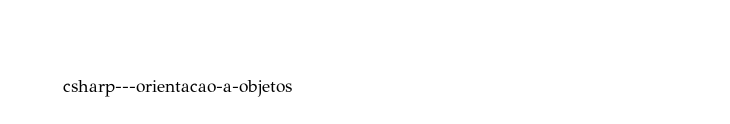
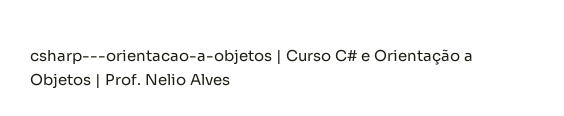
- csharp---orientacao-a-objetos
+ csharp---orientacao-a-objetos | Curso C# e Orientação a Objetos | Prof. Nelio Alves

